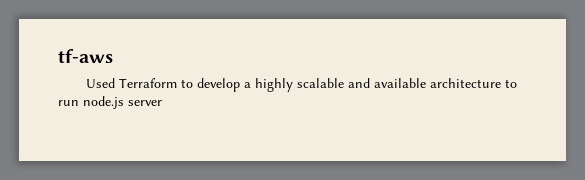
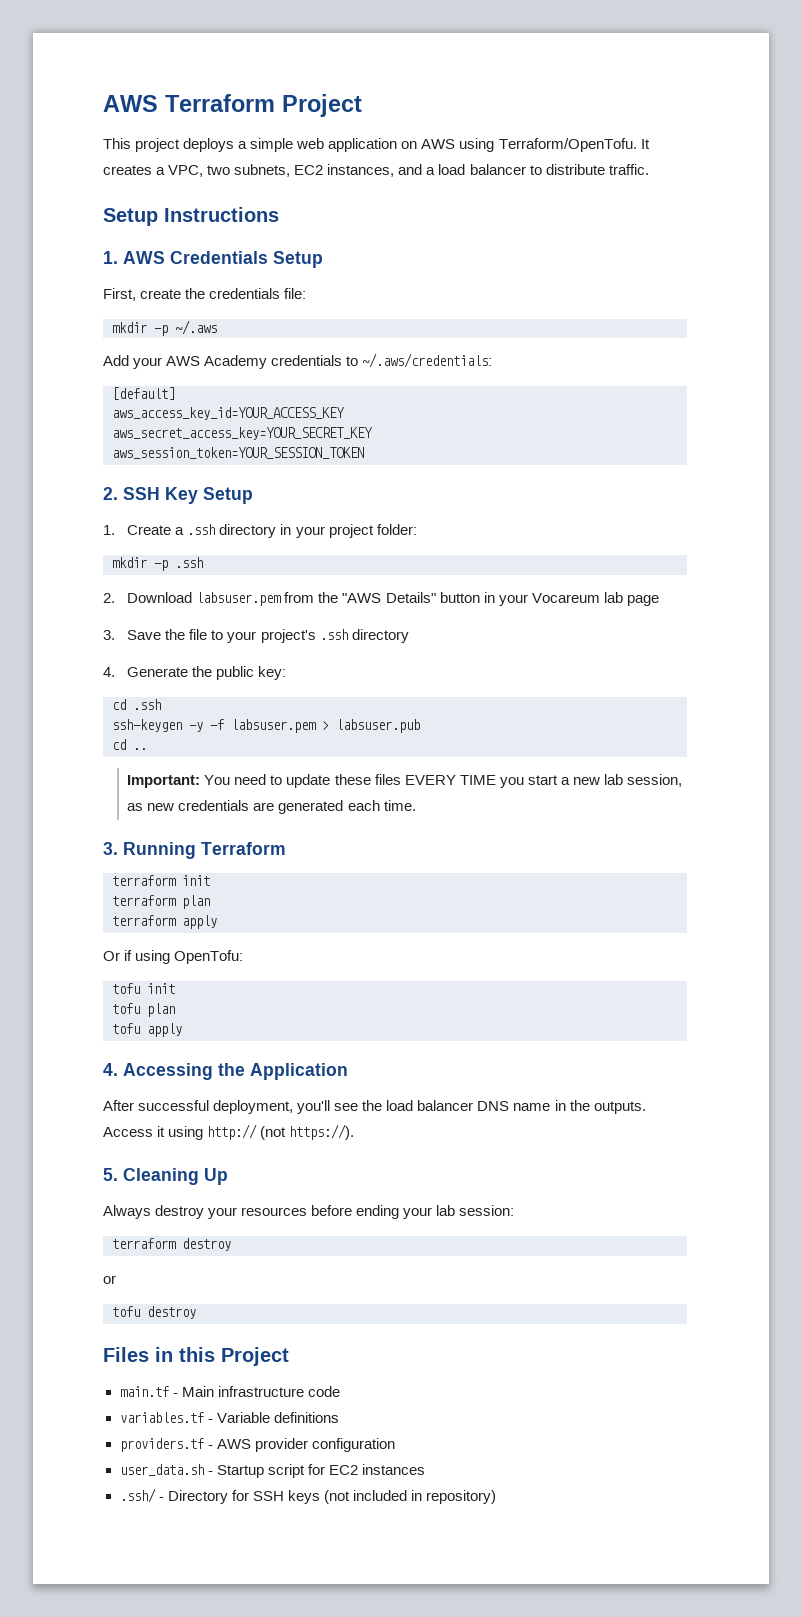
- tf-aws
- Used Terraform to develop a highly scalable and available architecture to run node.js server
+ AWS Terraform Project
+ This project deploys a simple web application on AWS using Terraform/OpenTofu. It creates a VPC, two subnets, EC2 instances, and a load balancer to distribute traffic.
+ Setup Instructions
+ 1. AWS Credentials Setup
+ First, create the credentials file:
+ mkdir -p ~/.aws
+ Add your AWS Academy credentials to ~/.aws/credentials:
+ [default]
+ aws_access_key_id=YOUR_ACCESS_KEY
+ aws_secret_access_key=YOUR_SECRET_KEY
+ aws_session_token=YOUR_SESSION_TOKEN
+ 2. SSH Key Setup
+ 1. Create a .ssh directory in your project folder:
+ mkdir -p .ssh
+ 2. Download labsuser.pem from the "AWS Details" button in your Vocareum lab page
+ 3. Save the file to your project's .ssh directory
+ 4. Generate the public key:
+ cd .ssh
+ ssh-keygen -y -f labsuser.pem > labsuser.pub
+ cd ..
+ Important: You need to update these files EVERY TIME you start a new lab session, as new credentials are generated each time.
+ 3. Running Terraform
+ terraform init
+ terraform plan
+ terraform apply
+ Or if using OpenTofu:
+ tofu init
+ tofu plan
+ tofu apply
+ 4. Accessing the Application
+ After successful deployment, you'll see the load balancer DNS name in the outputs. Access it using http:// (not https://).
+ 5. Cleaning Up
+ Always destroy your resources before ending your lab session:
+ terraform destroy
+ or
+ tofu destroy
+ Files in this Project
+ main.tf - Main infrastructure code
+ variables.tf - Variable definitions
+ providers.tf - AWS provider configuration
+ user_data.sh - Startup script for EC2 instances
+ .ssh/ - Directory for SSH keys (not included in repository)

